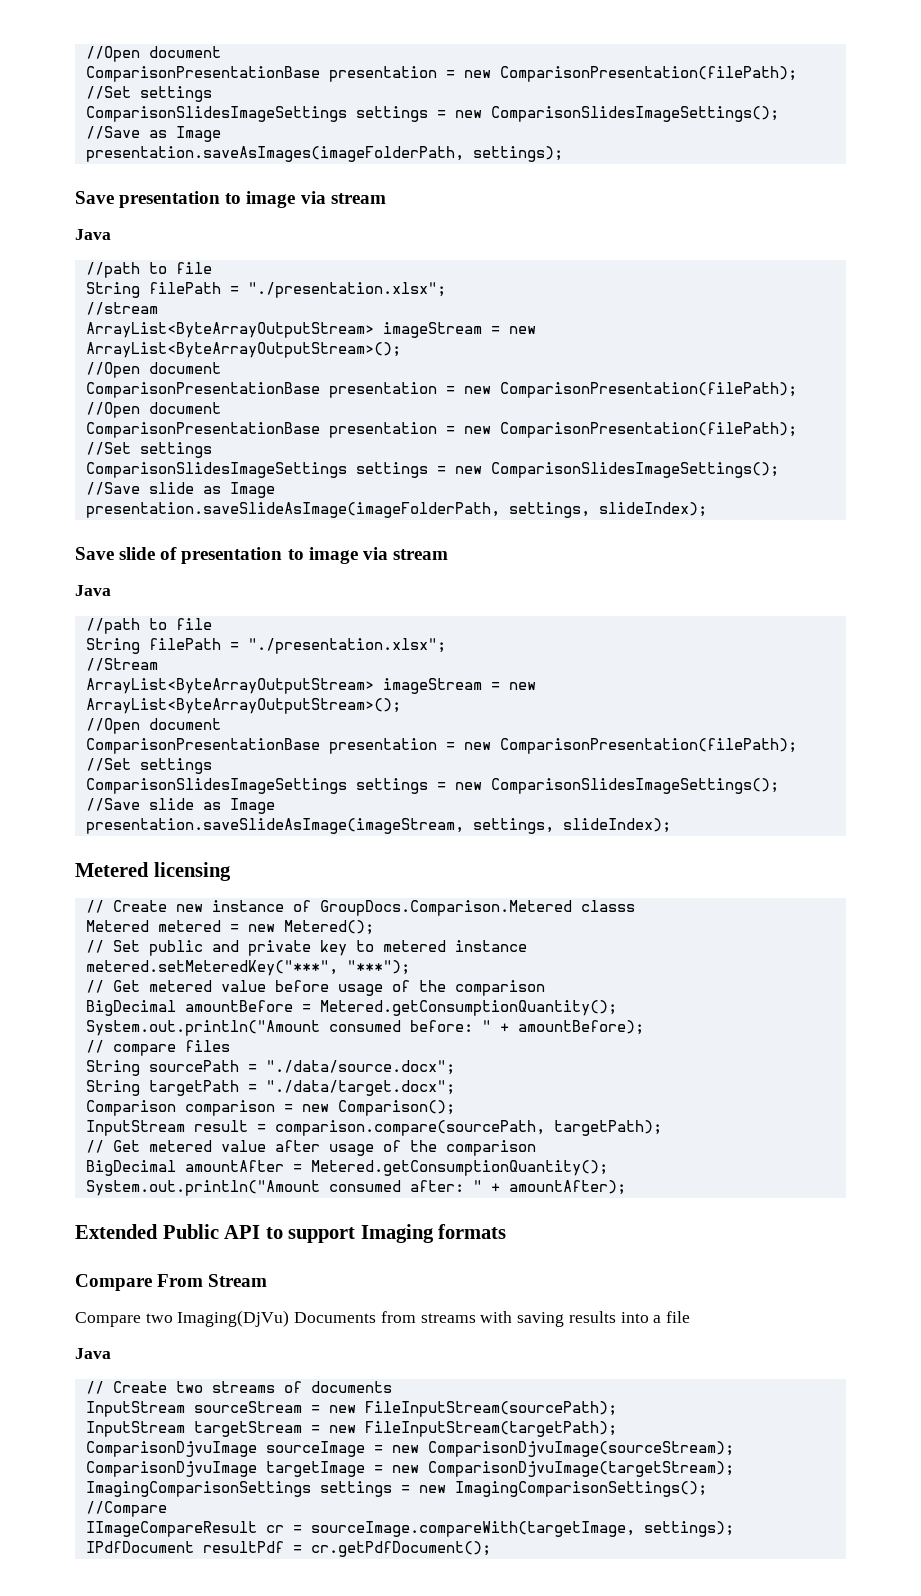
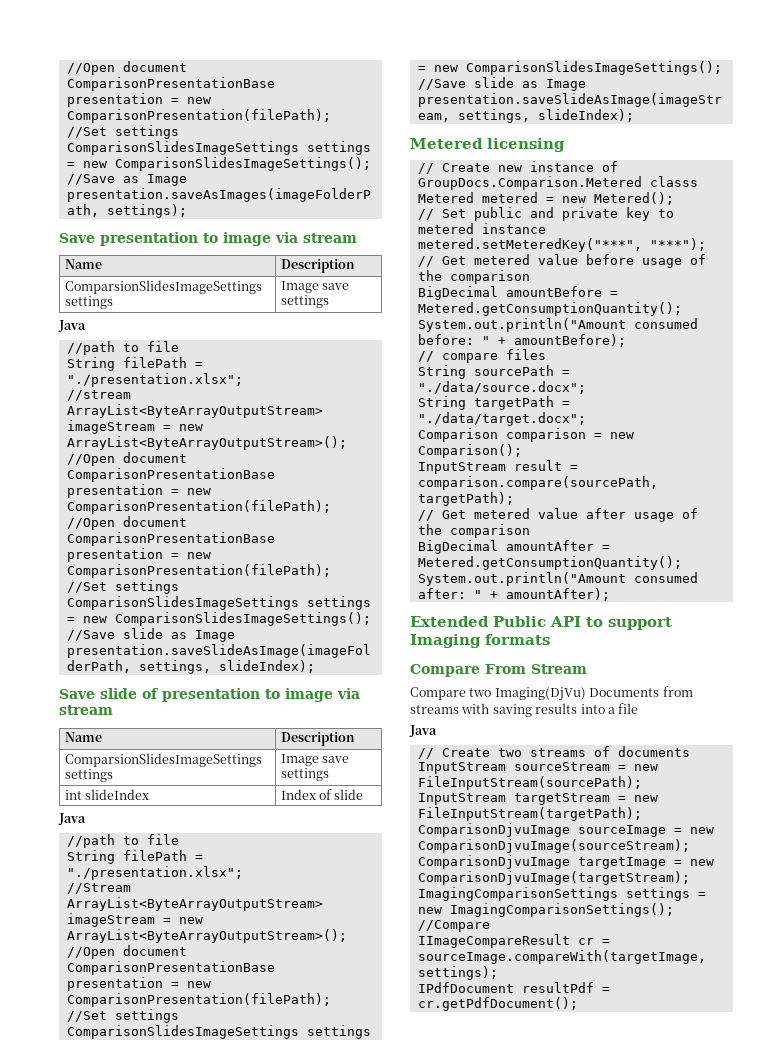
  Save presentation to image via stream
+ Name | Description
+ ComparsionSlidesImageSettings settings | Image save settings
  Save slide of presentation to image via stream
+ Name | Description
+ ComparsionSlidesImageSettings settings | Image save settings
+ int slideIndex | Index of slide

